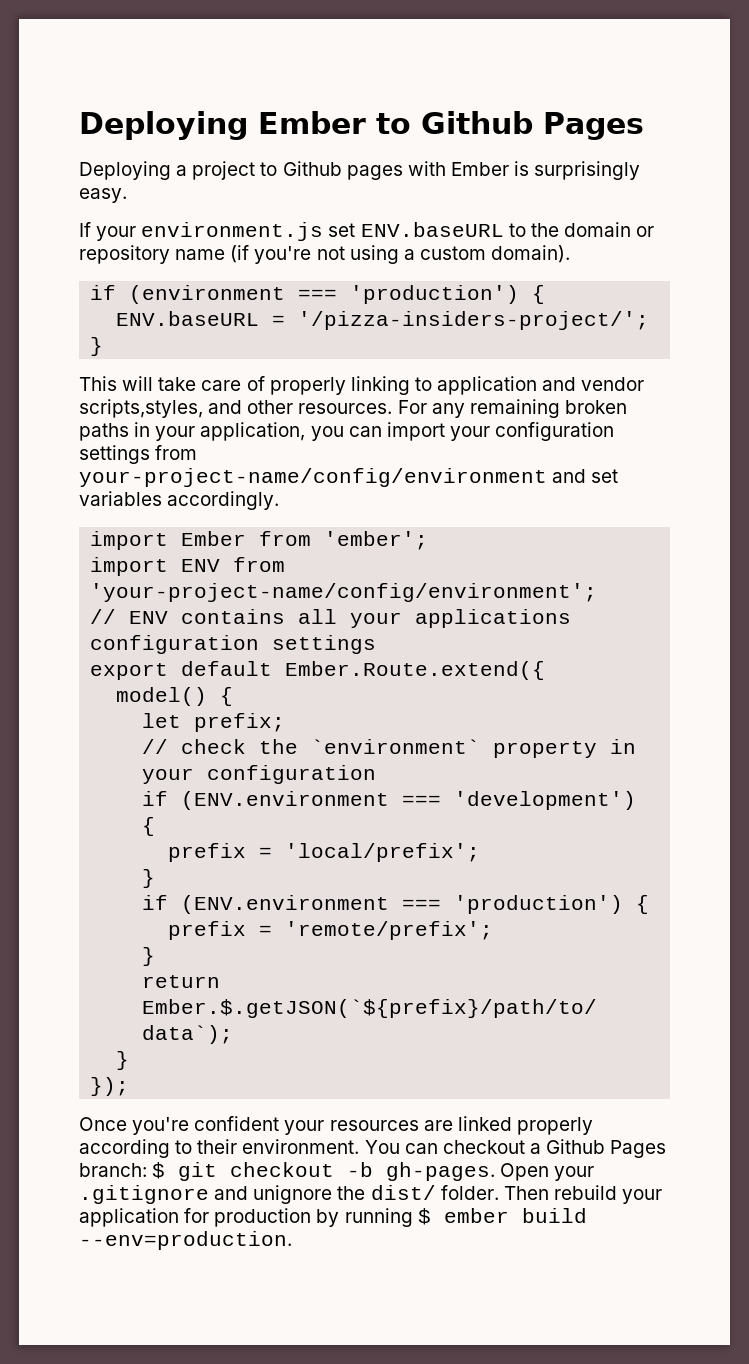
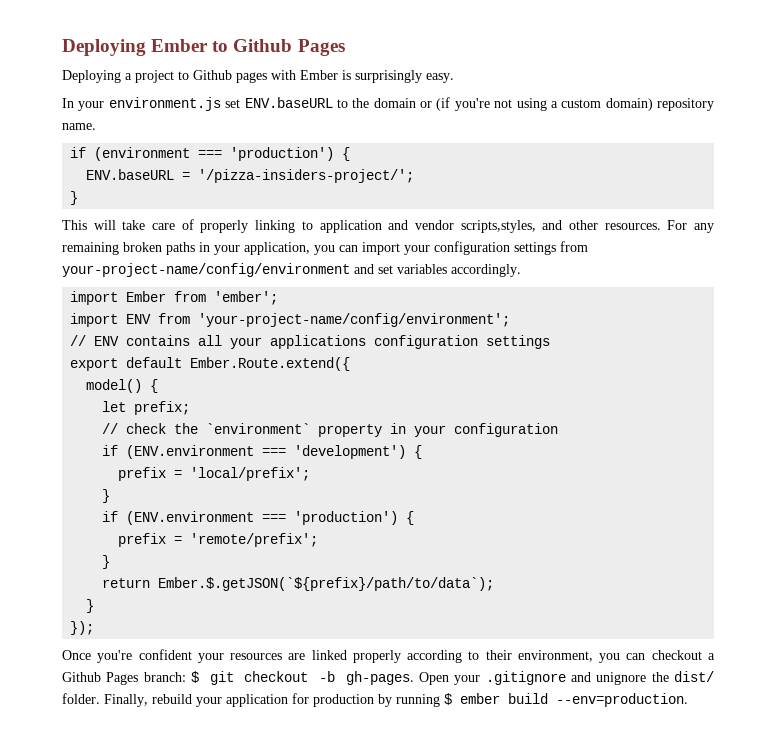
- If your environment.js set ENV.baseURL to the domain or repository name (if you're not using a custom domain).
+ In your environment.js set ENV.baseURL to the domain or (if you're not using a custom domain) repository name.
- Once you're confident your resources are linked properly according to their environment. You can checkout a Github Pages branch: $ git checkout -b gh-pages.
+ Once you're confident your resources are linked properly according to their environment, you can checkout a Github Pages branch: $ git checkout -b gh-pages.
- Then rebuild your application for production by running $ ember build --env=production.
+ Finally, rebuild your application for production by running $ ember build --env=production.

